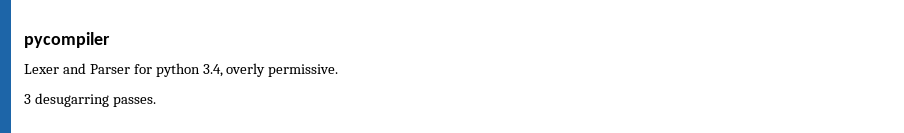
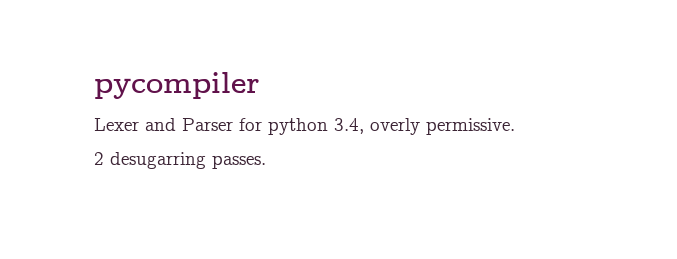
- 3 desugarring passes.
+ 2 desugarring passes.

